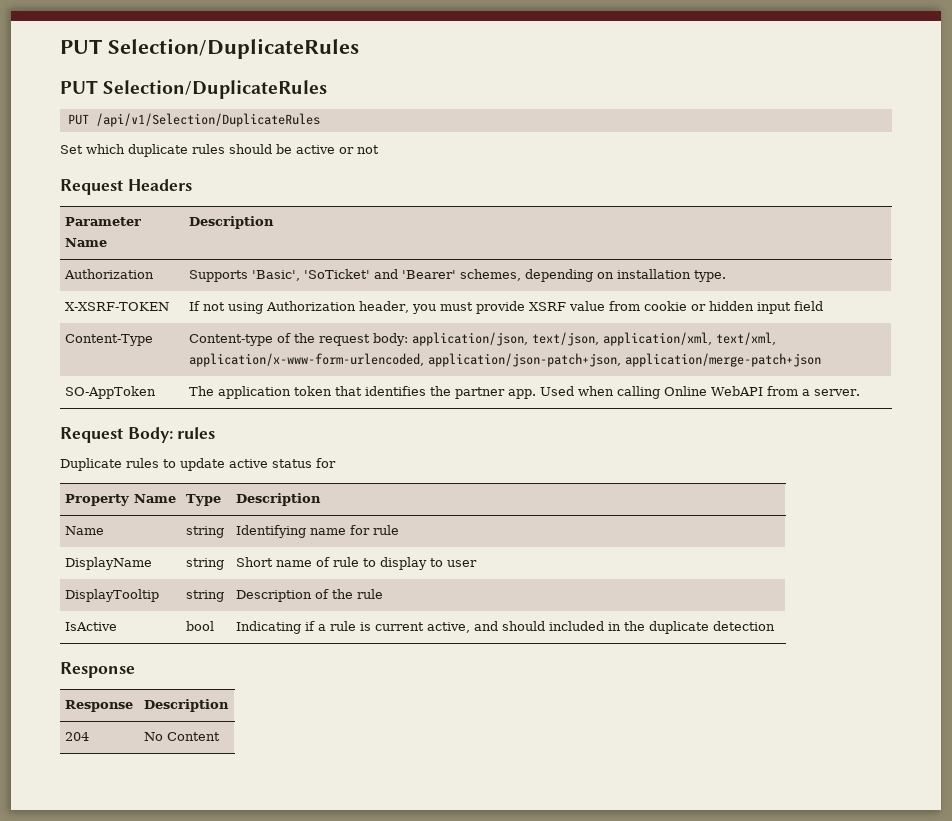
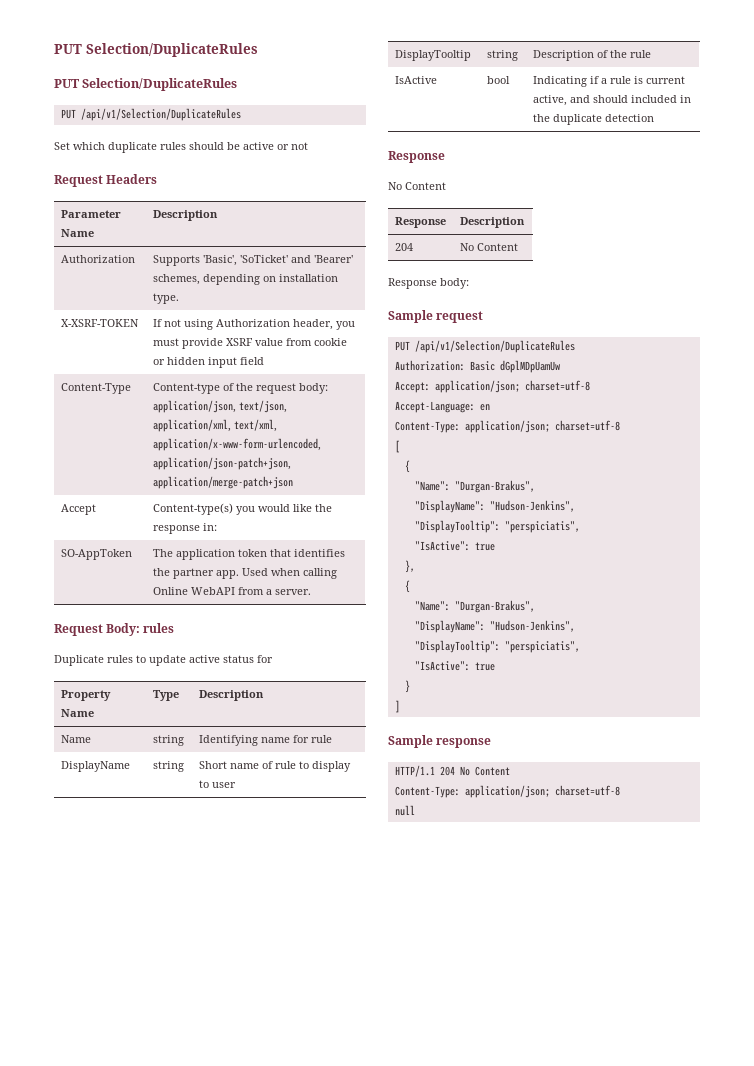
+ Accept | Content-type(s) you would like the response in:
  IsActive | bool | Indicating if a rule is current active, and should included in the duplicate detection
  Response
+ No Content
+ Response body:
+ Sample request
+ PUT /api/v1/Selection/DuplicateRules
+ Authorization: Basic dGplMDpUamUw
+ Accept: application/json; charset=utf-8
+ Accept-Language: en
+ Content-Type: application/json; charset=utf-8
+ [
+ {
+ "Name": "Durgan-Brakus",
+ "DisplayName": "Hudson-Jenkins",
+ "DisplayTooltip": "perspiciatis",
+ "IsActive": true
+ },
+ {
+ "Name": "Durgan-Brakus",
+ "DisplayName": "Hudson-Jenkins",
+ "DisplayTooltip": "perspiciatis",
+ "IsActive": true
+ }
+ ]
+ Sample response
+ HTTP/1.1 204 No Content
+ Content-Type: application/json; charset=utf-8
+ null

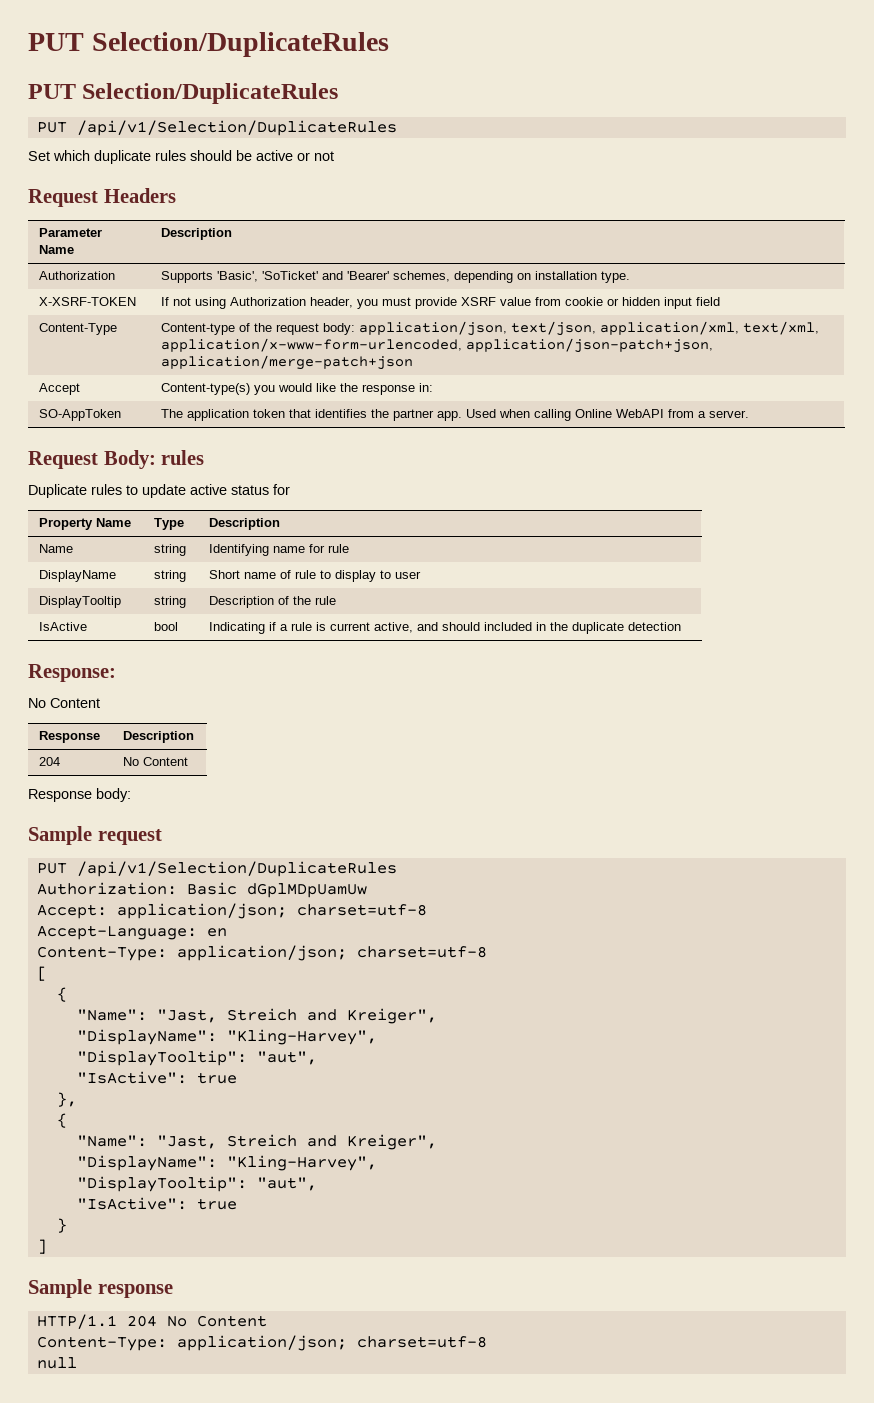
  IsActive | bool | Indicating if a rule is current active, and should included in the duplicate detection
- Response
+ Response:
  [
  {
- "Name": "Durgan-Brakus",
- "DisplayName": "Hudson-Jenkins",
- "DisplayTooltip": "perspiciatis",
+ "Name": "Jast, Streich and Kreiger",
+ "DisplayName": "Kling-Harvey",
+ "DisplayTooltip": "aut",
  },
  {
- "Name": "Durgan-Brakus",
- "DisplayName": "Hudson-Jenkins",
- "DisplayTooltip": "perspiciatis",
+ "Name": "Jast, Streich and Kreiger",
+ "DisplayName": "Kling-Harvey",
+ "DisplayTooltip": "aut",

